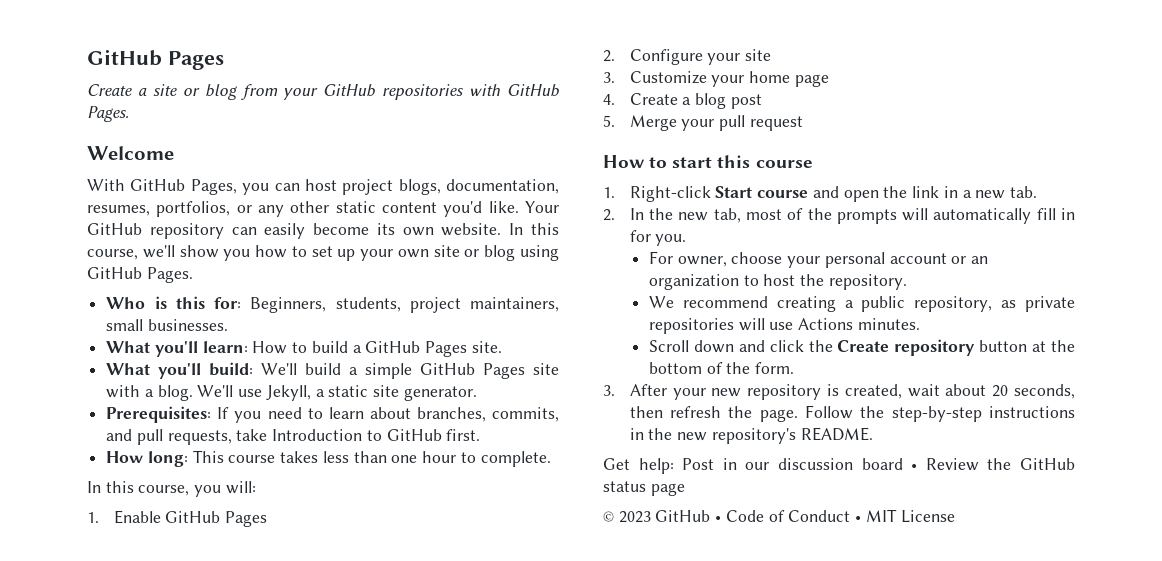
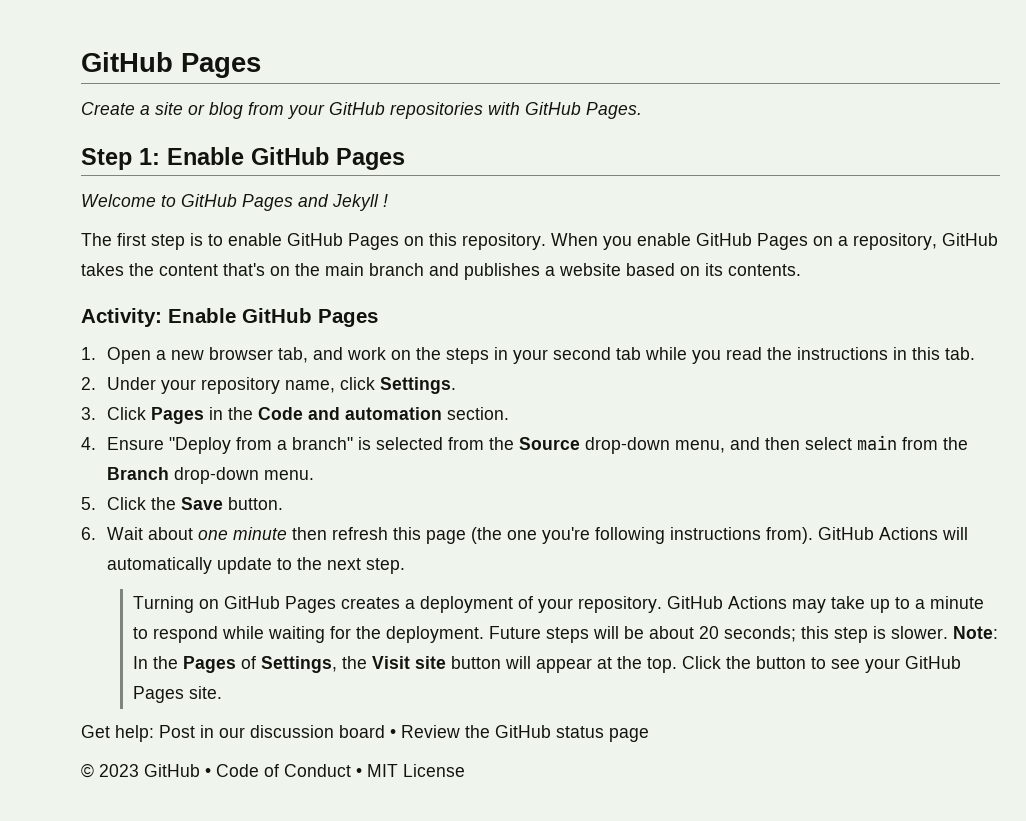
- Welcome
- With GitHub Pages, you can host project blogs, documentation, resumes, portfolios, or any other static content you'd like. Your GitHub repository can easily become its own website. In this course, we'll show you how to set up your own site or blog using GitHub Pages.
- Who is this for: Beginners, students, project maintainers, small businesses.
- What you'll learn: How to build a GitHub Pages site.
- What you'll build: We'll build a simple GitHub Pages site with a blog. We'll use Jekyll, a static site generator.
- Prerequisites: If you need to learn about branches, commits, and pull requests, take Introduction to GitHub first.
- How long: This course takes less than one hour to complete.
- In this course, you will:
- 1. Enable GitHub Pages
- 2. Configure your site
- 3. Customize your home page
- 4. Create a blog post
- 5. Merge your pull request
- How to start this course
- 1. Right-click Start course and open the link in a new tab.
- 2. In the new tab, most of the prompts will automatically fill in for you.
- For owner, choose your personal account or an organization to host the repository.
- We recommend creating a public repository, as private repositories will use Actions minutes.
- Scroll down and click the Create repository button at the bottom of the form.
- 3. After your new repository is created, wait about 20 seconds, then refresh the page. Follow the step-by-step instructions in the new repository's README.
+ Step 1: Enable GitHub Pages
+ Welcome to GitHub Pages and Jekyll !
+ The first step is to enable GitHub Pages on this repository. When you enable GitHub Pages on a repository, GitHub takes the content that's on the main branch and publishes a website based on its contents.
+ Activity: Enable GitHub Pages
+ 1. Open a new browser tab, and work on the steps in your second tab while you read the instructions in this tab.
+ 2. Under your repository name, click Settings.
+ 3. Click Pages in the Code and automation section.
+ 4. Ensure "Deploy from a branch" is selected from the Source drop-down menu, and then select main from the Branch drop-down menu.
+ 5. Click the Save button.
+ 6. Wait about one minute then refresh this page (the one you're following instructions from). GitHub Actions will automatically update to the next step.
+ Turning on GitHub Pages creates a deployment of your repository. GitHub Actions may take up to a minute to respond while waiting for the deployment. Future steps will be about 20 seconds; this step is slower. Note: In the Pages of Settings, the Visit site button will appear at the top. Click the button to see your GitHub Pages site.

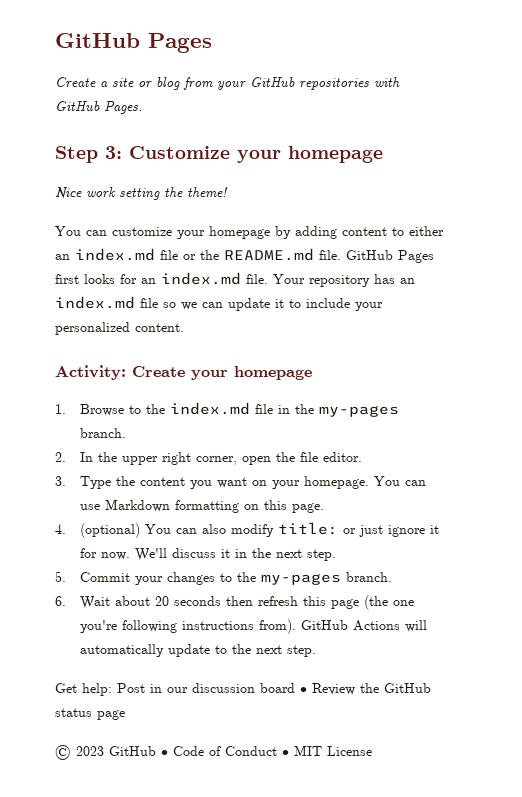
- Step 1: Enable GitHub Pages
- Welcome to GitHub Pages and Jekyll !
- The first step is to enable GitHub Pages on this repository. When you enable GitHub Pages on a repository, GitHub takes the content that's on the main branch and publishes a website based on its contents.
- Activity: Enable GitHub Pages
- 1. Open a new browser tab, and work on the steps in your second tab while you read the instructions in this tab.
- 2. Under your repository name, click Settings.
- 3. Click Pages in the Code and automation section.
- 4. Ensure "Deploy from a branch" is selected from the Source drop-down menu, and then select main from the Branch drop-down menu.
- 5. Click the Save button.
+ Step 3: Customize your homepage
+ Nice work setting the theme!
+ You can customize your homepage by adding content to either an index.md file or the README.md file. GitHub Pages first looks for an index.md file. Your repository has an index.md file so we can update it to include your personalized content.
+ Activity: Create your homepage
+ 1. Browse to the index.md file in the my-pages branch.
+ 2. In the upper right corner, open the file editor.
+ 3. Type the content you want on your homepage. You can use Markdown formatting on this page.
+ 4. (optional) You can also modify title: or just ignore it for now. We'll discuss it in the next step.
+ 5. Commit your changes to the my-pages branch.
- 6. Wait about one minute then refresh this page (the one you're following instructions from).
+ 6. Wait about 20 seconds then refresh this page (the one you're following instructions from).
- Turning on GitHub Pages creates a deployment of your repository. GitHub Actions may take up to a minute to respond while waiting for the deployment. Future steps will be about 20 seconds; this step is slower. Note: In the Pages of Settings, the Visit site button will appear at the top. Click the button to see your GitHub Pages site.

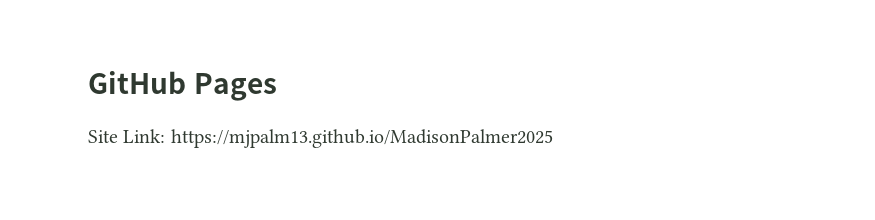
- Create a site or blog from your GitHub repositories with GitHub Pages.
- Step 3: Customize your homepage
- Nice work setting the theme!
- You can customize your homepage by adding content to either an index.md file or the README.md file. GitHub Pages first looks for an index.md file. Your repository has an index.md file so we can update it to include your personalized content.
- Activity: Create your homepage
- 1. Browse to the index.md file in the my-pages branch.
- 2. In the upper right corner, open the file editor.
- 3. Type the content you want on your homepage. You can use Markdown formatting on this page.
- 4. (optional) You can also modify title: or just ignore it for now. We'll discuss it in the next step.
- 5. Commit your changes to the my-pages branch.
- 6. Wait about 20 seconds then refresh this page (the one you're following instructions from). GitHub Actions will automatically update to the next step.
- Get help: Post in our discussion board • Review the GitHub status page
- © 2023 GitHub • Code of Conduct • MIT License
+ Site Link: https://mjpalm13.github.io/MadisonPalmer2025

